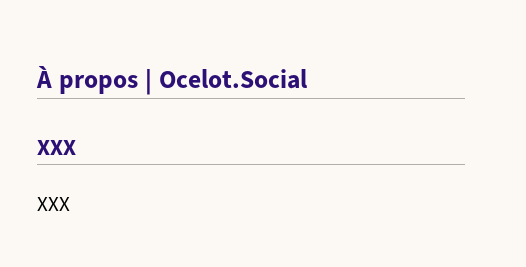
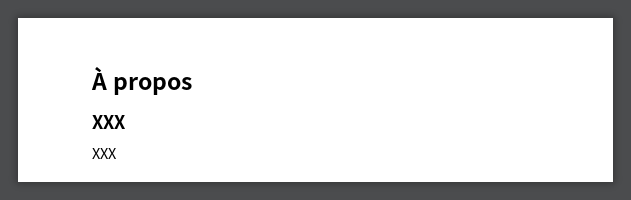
- À propos | Ocelot.Social
+ À propos

